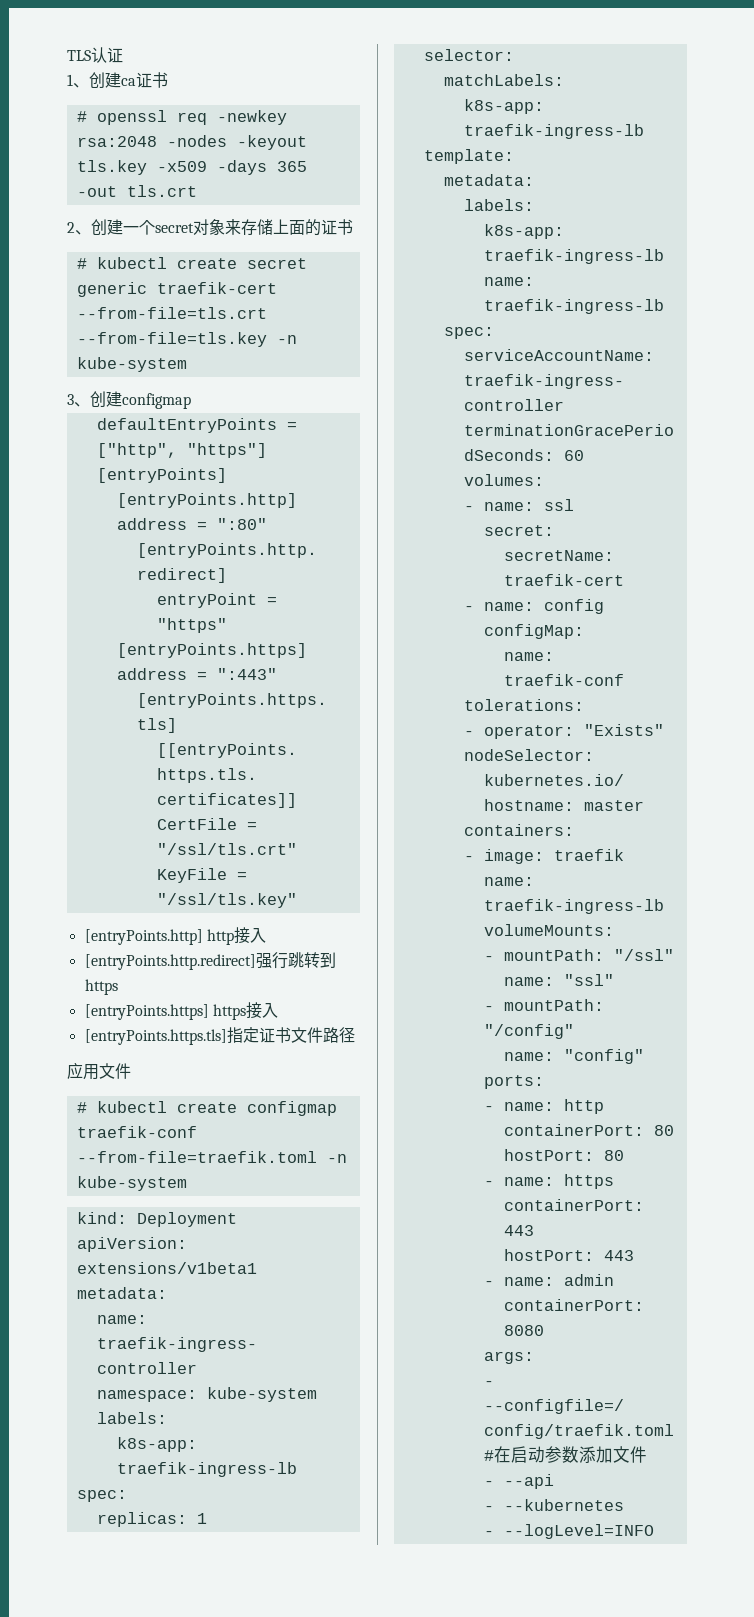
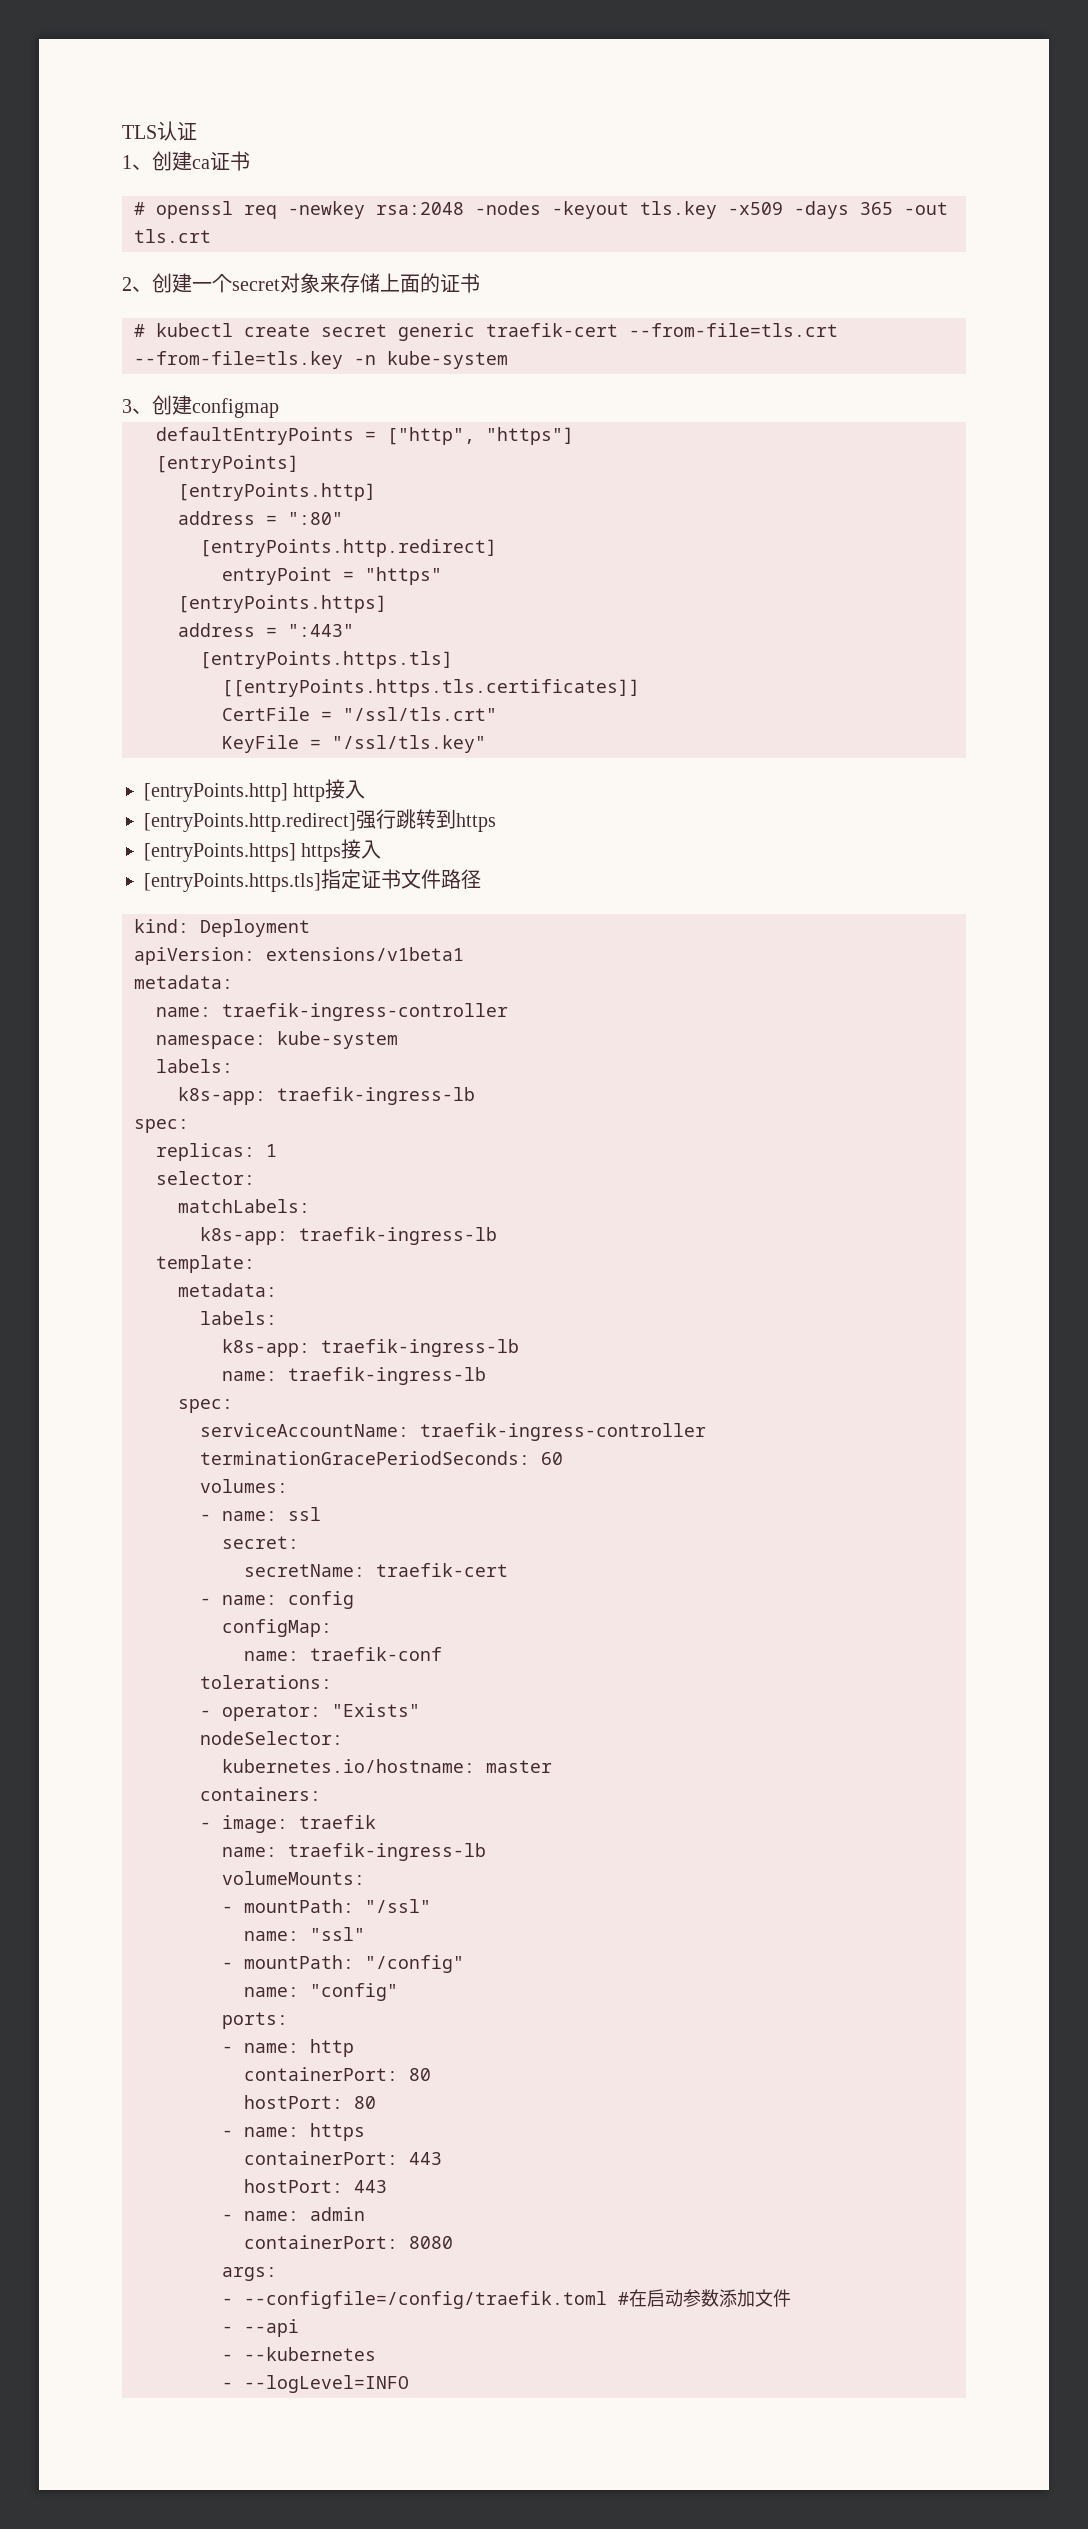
- 应用文件
- # kubectl create configmap traefik-conf --from-file=traefik.toml -n kube-system

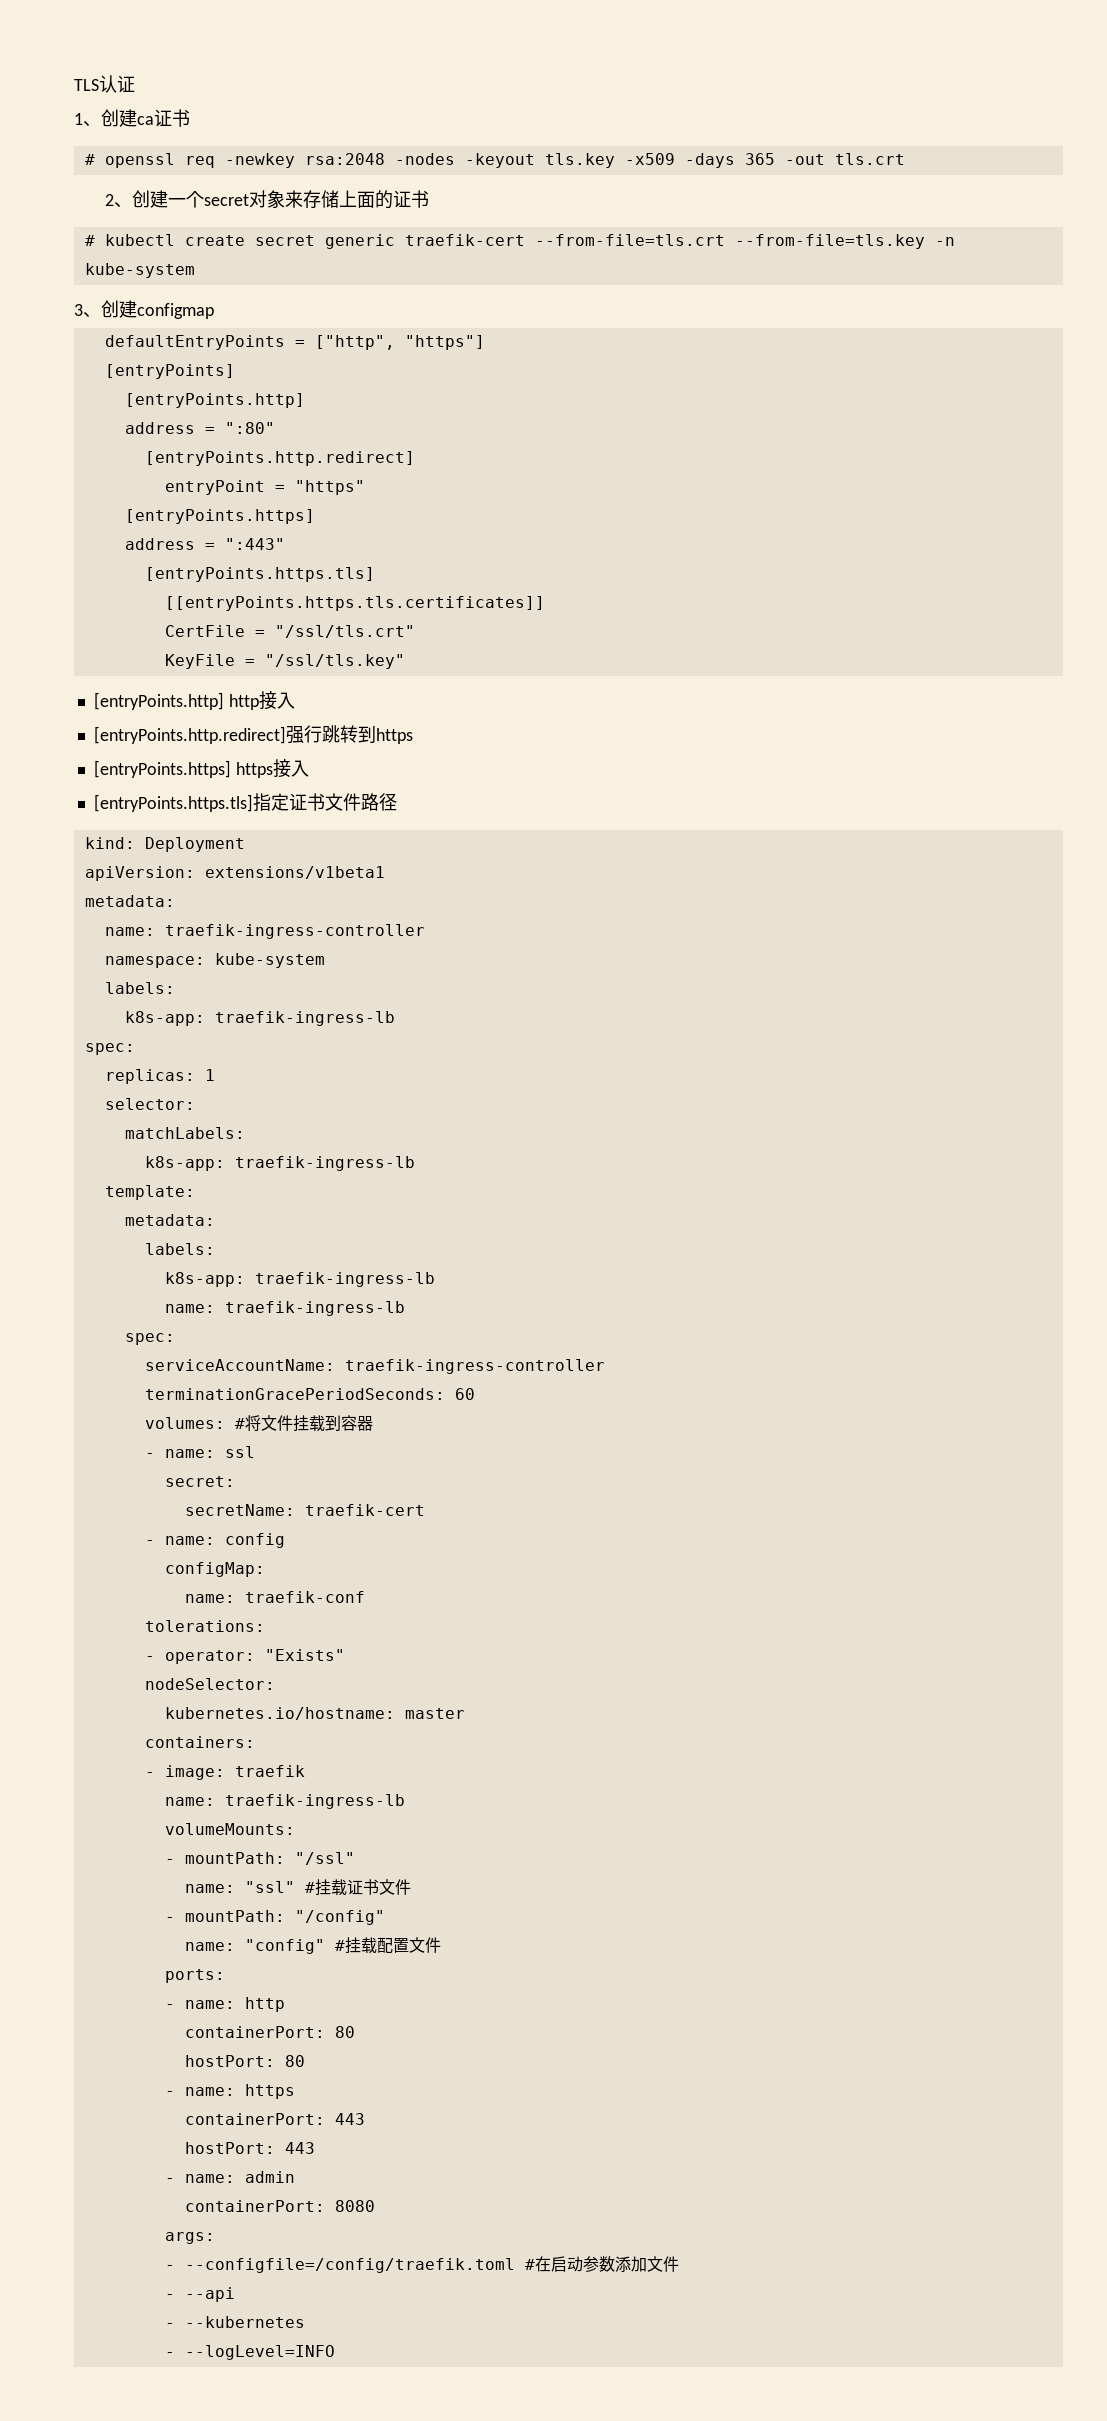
- volumes:
+ volumes: #将文件挂载到容器
- name: "ssl"
+ name: "ssl" #挂载证书文件
- name: "config"
+ name: "config" #挂载配置文件

